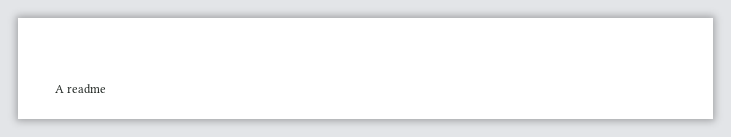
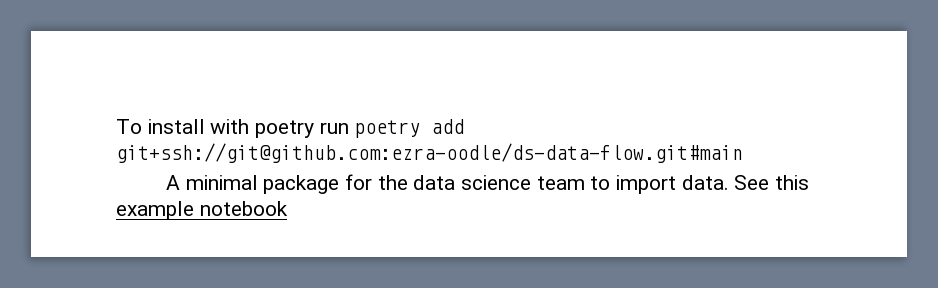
- A readme
+ To install with poetry run poetry add git+ssh://git@github.com:ezra-oodle/ds-data-flow.git#main
+ A minimal package for the data science team to import data. See this example notebook

